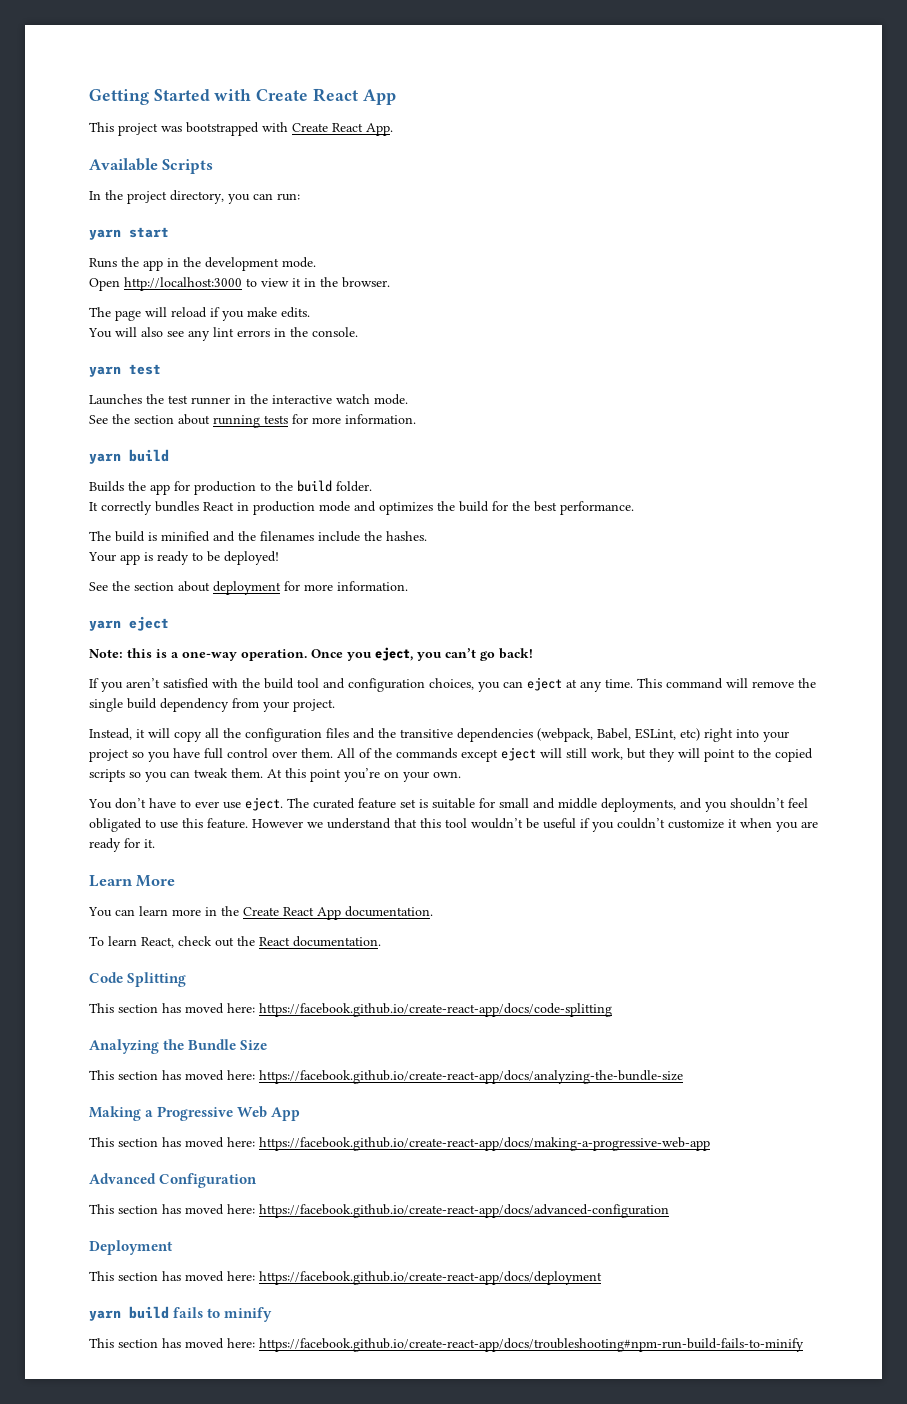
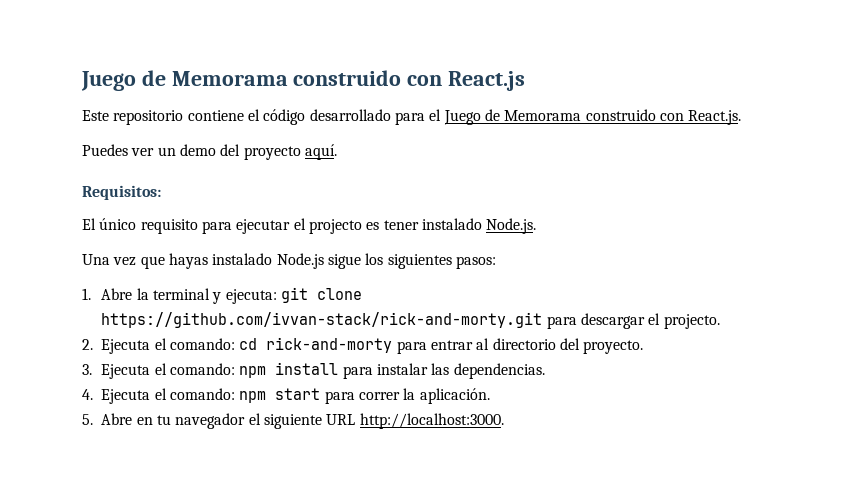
- Getting Started with Create React App
- This project was bootstrapped with Create React App.
- Available Scripts
- In the project directory, you can run:
- yarn start
- Runs the app in the development mode.
- Open http://localhost:3000 to view it in the browser.
- The page will reload if you make edits.
- You will also see any lint errors in the console.
- yarn test
- Launches the test runner in the interactive watch mode.
- See the section about running tests for more information.
- yarn build
- Builds the app for production to the build folder.
- It correctly bundles React in production mode and optimizes the build for the best performance.
- The build is minified and the filenames include the hashes.
- Your app is ready to be deployed!
- See the section about deployment for more information.
- yarn eject
- Note: this is a one-way operation. Once you eject, you can’t go back!
- If you aren’t satisfied with the build tool and configuration choices, you can eject at any time. This command will remove the single build dependency from your project.
- Instead, it will copy all the configuration files and the transitive dependencies (webpack, Babel, ESLint, etc) right into your project so you have full control over them. All of the commands except eject will still work, but they will point to the copied scripts so you can tweak them. At this point you’re on your own.
- You don’t have to ever use eject. The curated feature set is suitable for small and middle deployments, and you shouldn’t feel obligated to use this feature. However we understand that this tool wouldn’t be useful if you couldn’t customize it when you are ready for it.
- Learn More
- You can learn more in the Create React App documentation.
- To learn React, check out the React documentation.
- Code Splitting
- This section has moved here: https://facebook.github.io/create-react-app/docs/code-splitting
- Analyzing the Bundle Size
- This section has moved here: https://facebook.github.io/create-react-app/docs/analyzing-the-bundle-size
- Making a Progressive Web App
- This section has moved here: https://facebook.github.io/create-react-app/docs/making-a-progressive-web-app
- Advanced Configuration
- This section has moved here: https://facebook.github.io/create-react-app/docs/advanced-configuration
- Deployment
- This section has moved here: https://facebook.github.io/create-react-app/docs/deployment
- yarn build fails to minify
- This section has moved here: https://facebook.github.io/create-react-app/docs/troubleshooting#npm-run-build-fails-to-minify
+ Juego de Memorama construido con React.js
+ Este repositorio contiene el código desarrollado para el Juego de Memorama construido con React.js.
+ Puedes ver un demo del proyecto aquí.
+ Requisitos:
+ El único requisito para ejecutar el projecto es tener instalado Node.js.
+ Una vez que hayas instalado Node.js sigue los siguientes pasos:
+ 1. Abre la terminal y ejecuta: git clone https://github.com/ivvan-stack/rick-and-morty.git para descargar el projecto.
+ 2. Ejecuta el comando: cd rick-and-morty para entrar al directorio del proyecto.
+ 3. Ejecuta el comando: npm install para instalar las dependencias.
+ 4. Ejecuta el comando: npm start para correr la aplicación.
+ 5. Abre en tu navegador el siguiente URL http://localhost:3000.

